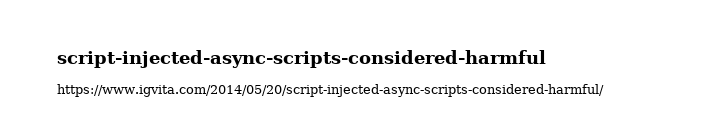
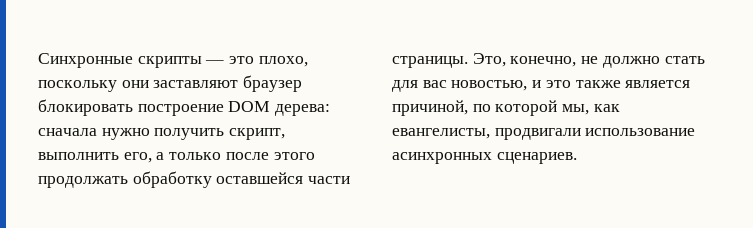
- script-injected-async-scripts-considered-harmful
- https://www.igvita.com/2014/05/20/script-injected-async-scripts-considered-harmful/
+ Синхронные скрипты — это плохо, поскольку они заставляют браузер блокировать построение DOM дерева: сначала нужно получить скрипт, выполнить его, а только после этого продолжать обработку оставшейся части страницы. Это, конечно, не должно стать для вас новостью, и это также является причиной, по которой мы, как евангелисты, продвигали использование асинхронных сценариев.

